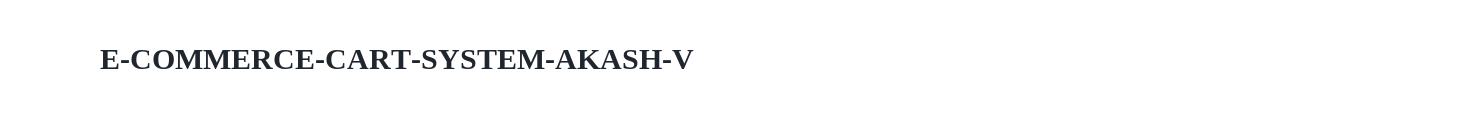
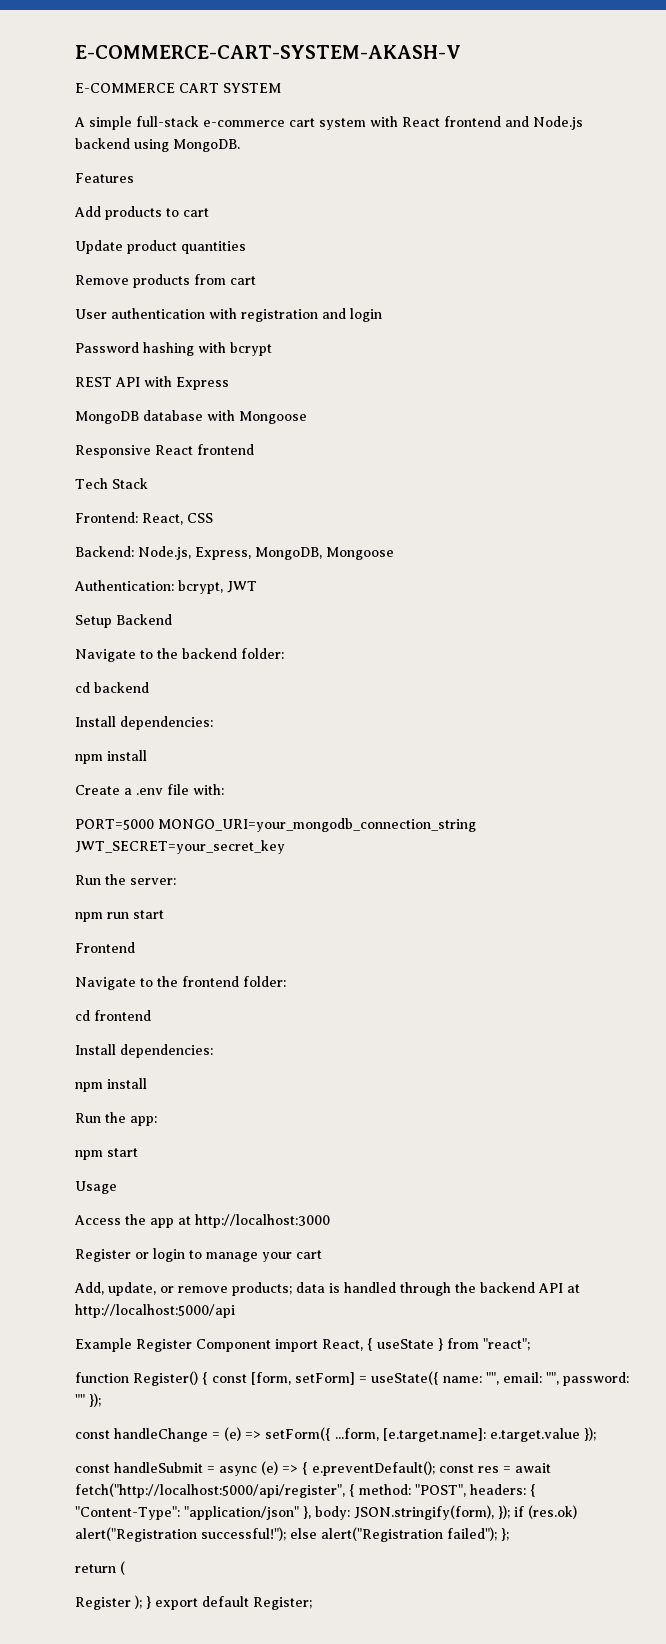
+ E-COMMERCE CART SYSTEM
+ A simple full-stack e-commerce cart system with React frontend and Node.js backend using MongoDB.
+ Features
+ Add products to cart
+ Update product quantities
+ Remove products from cart
+ User authentication with registration and login
+ Password hashing with bcrypt
+ REST API with Express
+ MongoDB database with Mongoose
+ Responsive React frontend
+ Tech Stack
+ Frontend: React, CSS
+ Backend: Node.js, Express, MongoDB, Mongoose
+ Authentication: bcrypt, JWT
+ Setup Backend
+ Navigate to the backend folder:
+ cd backend
+ Install dependencies:
+ npm install
+ Create a .env file with:
+ PORT=5000 MONGO_URI=your_mongodb_connection_string JWT_SECRET=your_secret_key
+ Run the server:
+ npm run start
+ Frontend
+ Navigate to the frontend folder:
+ cd frontend
+ Install dependencies:
+ npm install
+ Run the app:
+ npm start
+ Usage
+ Access the app at http://localhost:3000
+ Register or login to manage your cart
+ Add, update, or remove products; data is handled through the backend API at http://localhost:5000/api
+ Example Register Component import React, { useState } from "react";
+ function Register() { const [form, setForm] = useState({ name: "", email: "", password: "" });
+ const handleChange = (e) => setForm({ ...form, [e.target.name]: e.target.value });
+ const handleSubmit = async (e) => { e.preventDefault(); const res = await fetch("http://localhost:5000/api/register", { method: "POST", headers: { "Content-Type": "application/json" }, body: JSON.stringify(form), }); if (res.ok) alert("Registration successful!"); else alert("Registration failed"); };
+ return (
+ Register ); } export default Register;

